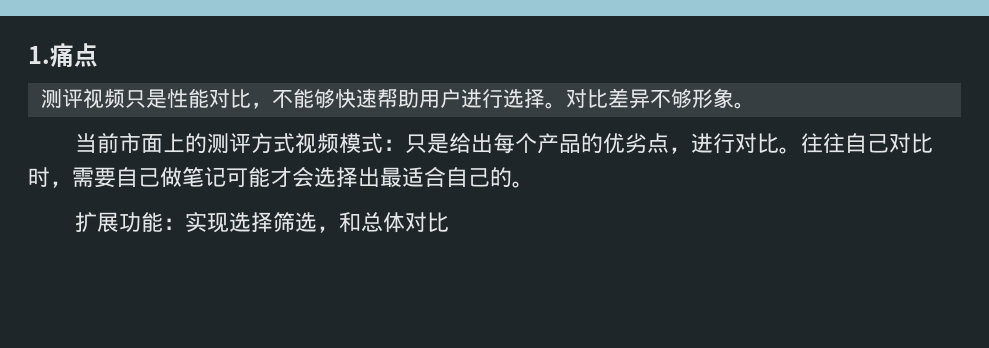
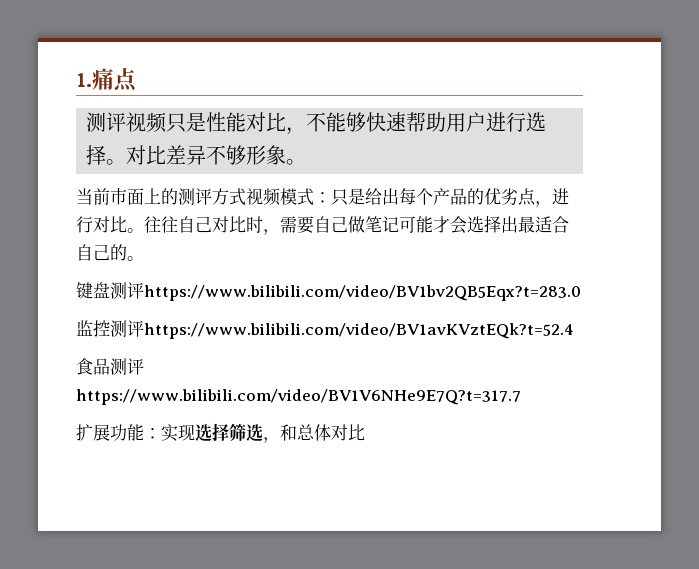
+ 键盘测评https://www.bilibili.com/video/BV1bv2QB5Eqx?t=283.0
+ 监控测评https://www.bilibili.com/video/BV1avKVztEQk?t=52.4
+ 食品测评https://www.bilibili.com/video/BV1V6NHe9E7Q?t=317.7

